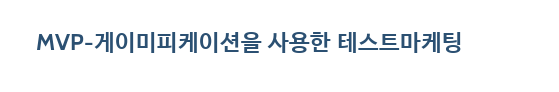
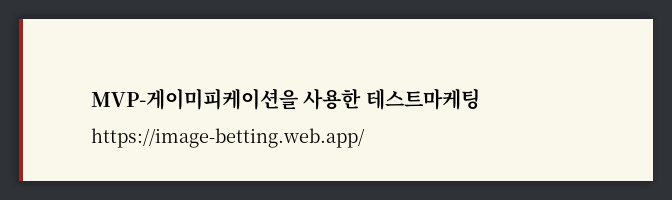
+ https://image-betting.web.app/

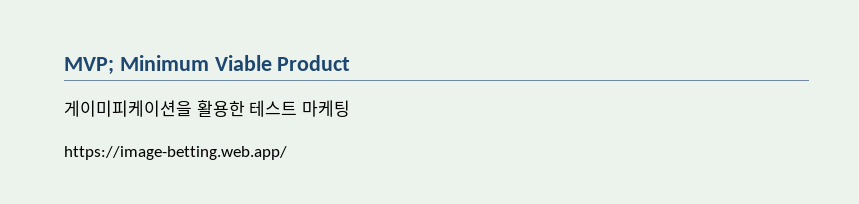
- MVP-게이미피케이션을 사용한 테스트마케팅
+ MVP; Minimum Viable Product
+ 게이미피케이션을 활용한 테스트 마케팅

